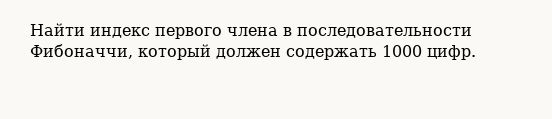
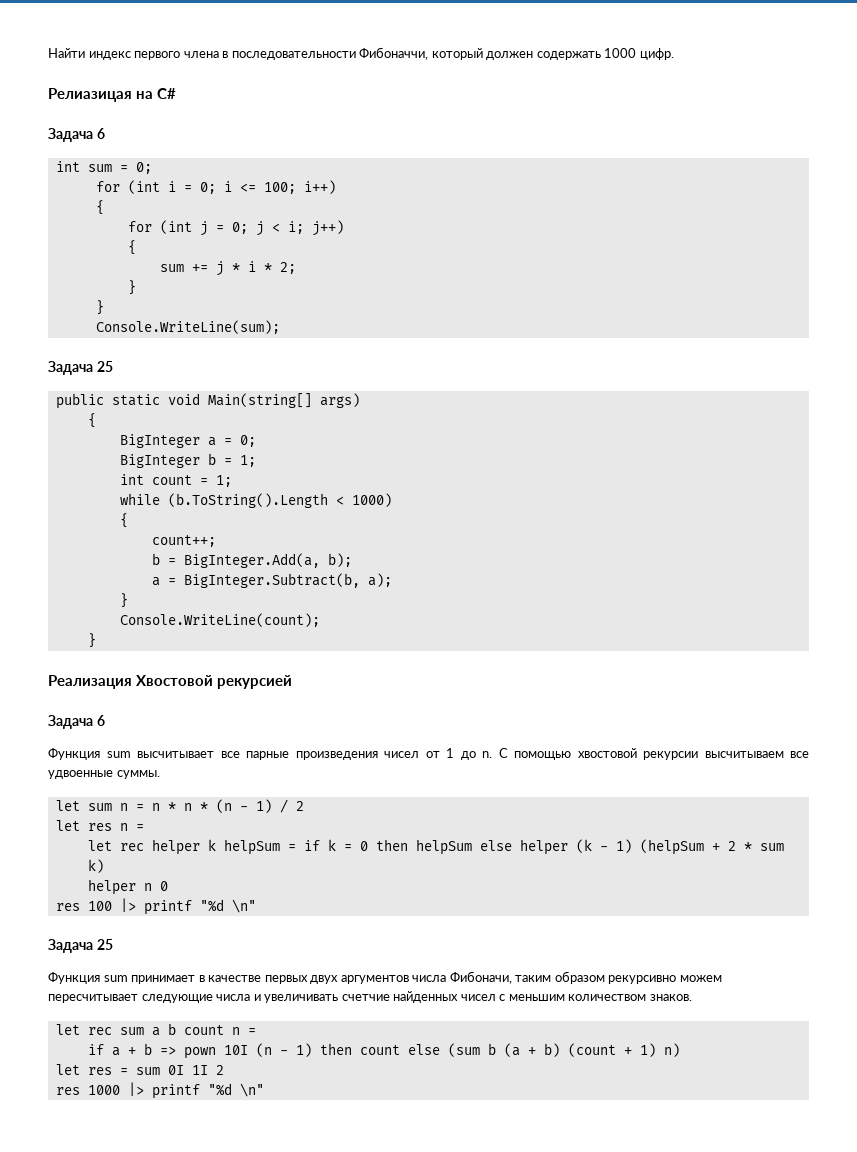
+ Релиазицая на C#
+ Задача 6
+ int sum = 0;
+ for (int i = 0; i <= 100; i++)
+ {
+ for (int j = 0; j < i; j++)
+ {
+ sum += j * i * 2;
+ }
+ }
+ Console.WriteLine(sum);
+ Задача 25
+ public static void Main(string[] args)
+ {
+ BigInteger a = 0;
+ BigInteger b = 1;
+ int count = 1;
+ while (b.ToString().Length < 1000)
+ {
+ count++;
+ b = BigInteger.Add(a, b);
+ a = BigInteger.Subtract(b, a);
+ }
+ Console.WriteLine(count);
+ }
+ Реализация Хвостовой рекурсией
+ Задача 6
+ Функция sum высчитывает все парные произведения чисел от 1 до n. С помощью хвостовой рекурсии высчитываем все удвоенные суммы.
+ let sum n = n * n * (n - 1) / 2
+ let res n =
+ let rec helper k helpSum = if k = 0 then helpSum else helper (k - 1) (helpSum + 2 * sum k)
+ helper n 0
+ res 100 |> printf "%d \n"
+ Задача 25
+ Функция sum принимает в качестве первых двух аргументов числа Фибоначи, таким образом рекурсивно можем пересчитывает следующие числа и увеличивать счетчие найденных чисел с меньшим количеством знаков.
+ let rec sum a b count n =
+ if a + b => pown 10I (n - 1) then count else (sum b (a + b) (count + 1) n)
+ let res = sum 0I 1I 2
+ res 1000 |> printf "%d \n"

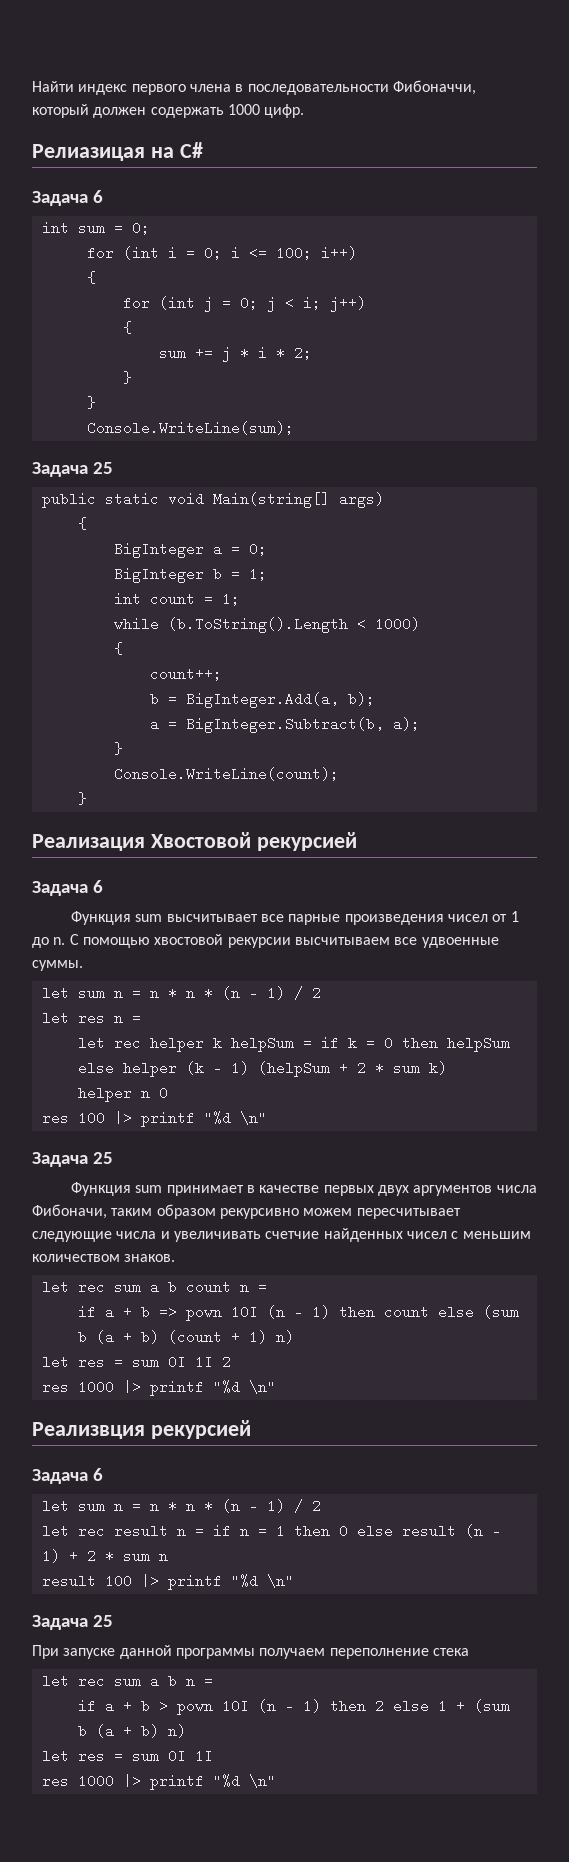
+ Реализвция рекурсией
+ Задача 6
+ let sum n = n * n * (n - 1) / 2
+ let rec result n = if n = 1 then 0 else result (n - 1) + 2 * sum n
+ result 100 |> printf "%d \n"
+ Задача 25
+ При запуске данной программы получаем переполнение стека
+ let rec sum a b n =
+ if a + b > pown 10I (n - 1) then 2 else 1 + (sum b (a + b) n)
+ let res = sum 0I 1I
+ res 1000 |> printf "%d \n"

